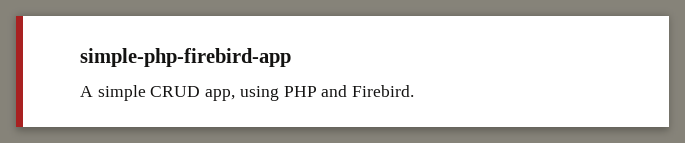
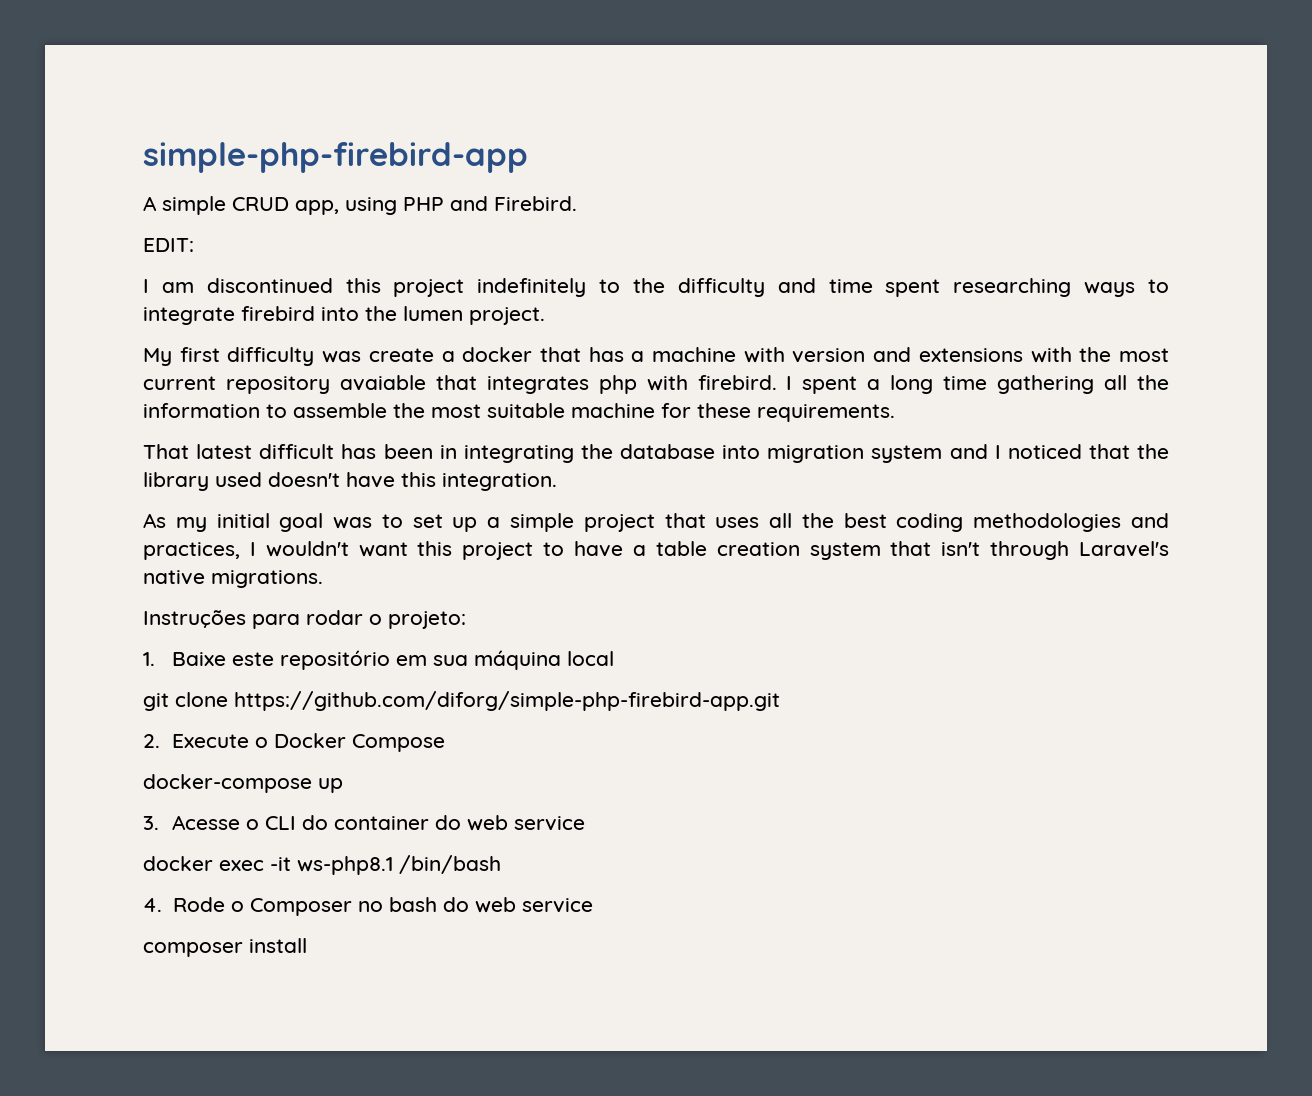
+ EDIT:
+ I am discontinued this project indefinitely to the difficulty and time spent researching ways to integrate firebird into the lumen project.
+ My first difficulty was create a docker that has a machine with version and extensions with the most current repository avaiable that integrates php with firebird. I spent a long time gathering all the information to assemble the most suitable machine for these requirements.
+ That latest difficult has been in integrating the database into migration system and I noticed that the library used doesn't have this integration.
+ As my initial goal was to set up a simple project that uses all the best coding methodologies and practices, I wouldn't want this project to have a table creation system that isn't through Laravel's native migrations.
+ Instruções para rodar o projeto:
+ 1. Baixe este repositório em sua máquina local
+ git clone https://github.com/diforg/simple-php-firebird-app.git
+ 2. Execute o Docker Compose
+ docker-compose up
+ 3. Acesse o CLI do container do web service
+ docker exec -it ws-php8.1 /bin/bash
+ 4. Rode o Composer no bash do web service
+ composer install

